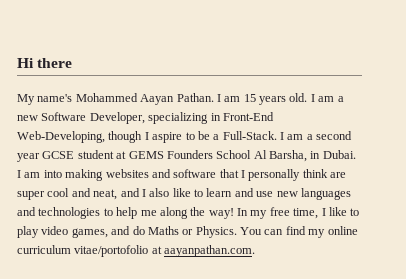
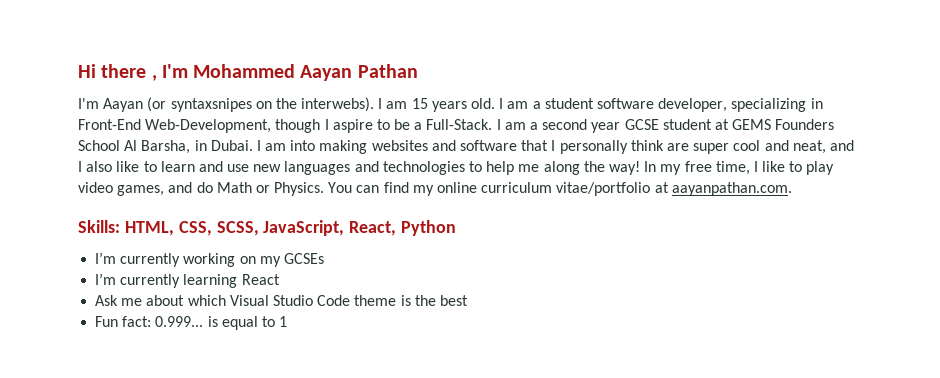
- Hi there
- My name's Mohammed Aayan Pathan.
+ Hi there , I'm Mohammed Aayan Pathan
+ I'm Aayan (or syntaxsnipes on the interwebs).
- I am a new Software Developer, specializing in Front-End Web-Developing, though I aspire to be a Full-Stack.
+ I am a student software developer, specializing in Front-End Web-Development, though I aspire to be a Full-Stack.
- In my free time, I like to play video games, and do Maths or Physics.
+ In my free time, I like to play video games, and do Math or Physics.
- You can find my online curriculum vitae/portofolio at aayanpathan.com.
+ You can find my online curriculum vitae/portfolio at aayanpathan.com.
+ Skills: HTML, CSS, SCSS, JavaScript, React, Python
+ I’m currently working on my GCSEs
+ I’m currently learning React
+ Ask me about which Visual Studio Code theme is the best
+ Fun fact: 0.999... is equal to 1

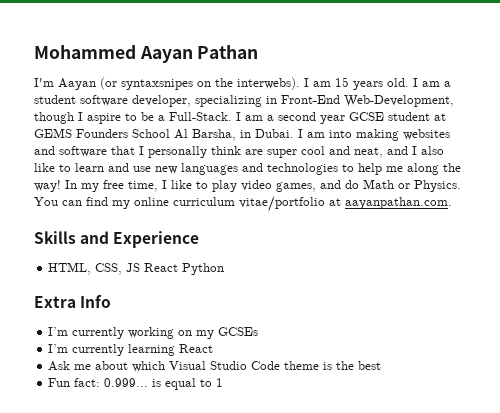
- Hi there , I'm Mohammed Aayan Pathan
+ Mohammed Aayan Pathan
- Skills: HTML, CSS, SCSS, JavaScript, React, Python
+ Skills and Experience
+ HTML, CSS, JS React Python
+ Extra Info

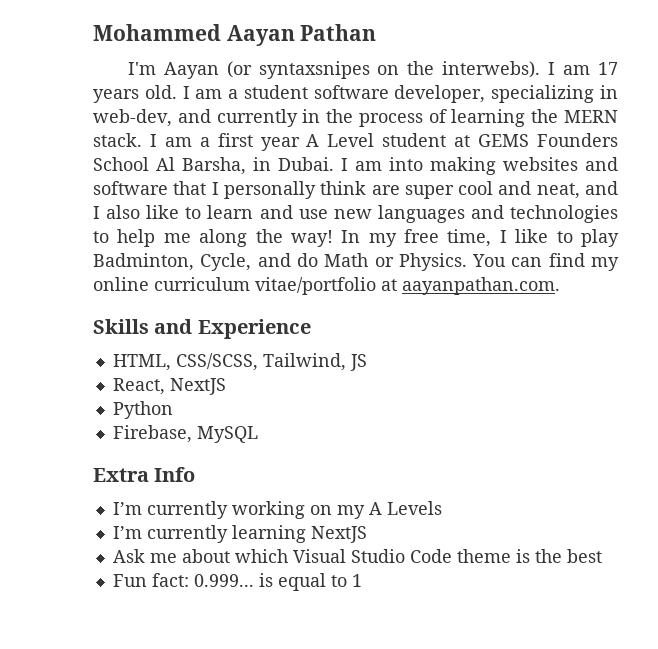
- I am 15 years old.
+ I am 17 years old.
- I am a student software developer, specializing in Front-End Web-Development, though I aspire to be a Full-Stack. I am a second year GCSE student at GEMS Founders School Al Barsha, in Dubai.
+ I am a student software developer, specializing in web-dev, and currently in the process of learning the MERN stack. I am a first year A Level student at GEMS Founders School Al Barsha, in Dubai.
- In my free time, I like to play video games, and do Math or Physics.
+ In my free time, I like to play Badminton, Cycle, and do Math or Physics.
- HTML, CSS, JS React Python
+ HTML, CSS/SCSS, Tailwind, JS
+ React, NextJS
+ Python
+ Firebase, MySQL
- I’m currently working on my GCSEs
+ I’m currently working on my A Levels
- I’m currently learning React
+ I’m currently learning NextJS

